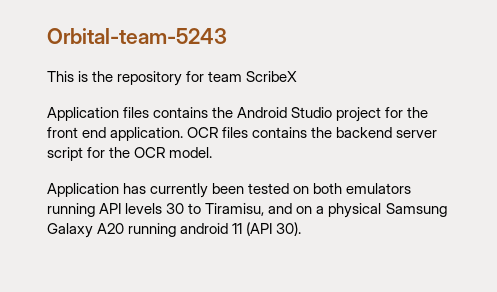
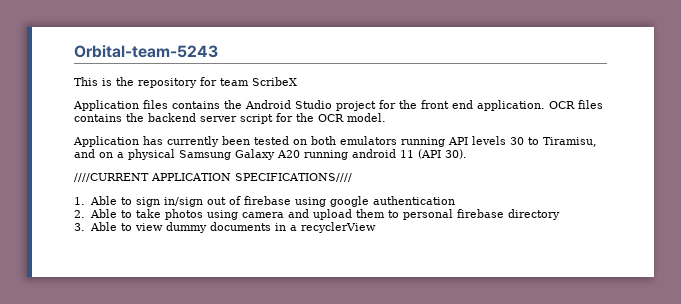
+ ////CURRENT APPLICATION SPECIFICATIONS////
+ 1. Able to sign in/sign out of firebase using google authentication
+ 2. Able to take photos using camera and upload them to personal firebase directory
+ 3. Able to view dummy documents in a recyclerView

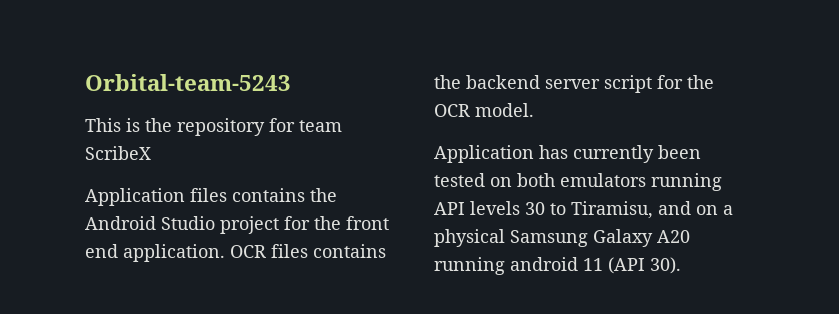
- ////CURRENT APPLICATION SPECIFICATIONS////
- 1. Able to sign in/sign out of firebase using google authentication
- 2. Able to take photos using camera and upload them to personal firebase directory
- 3. Able to view dummy documents in a recyclerView

